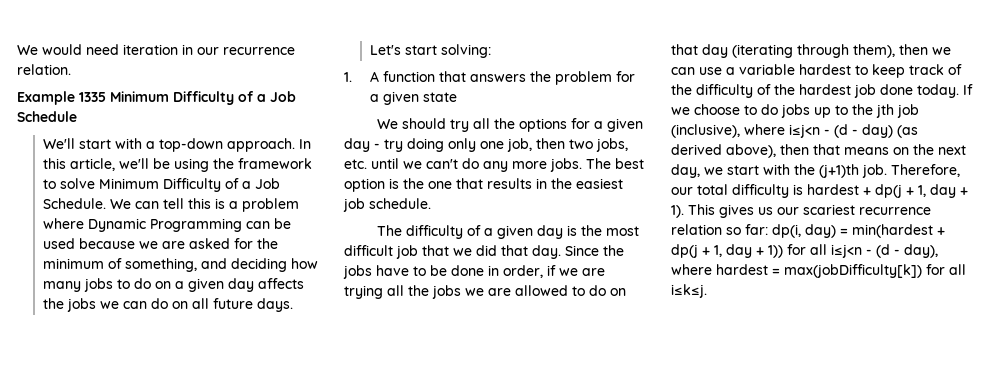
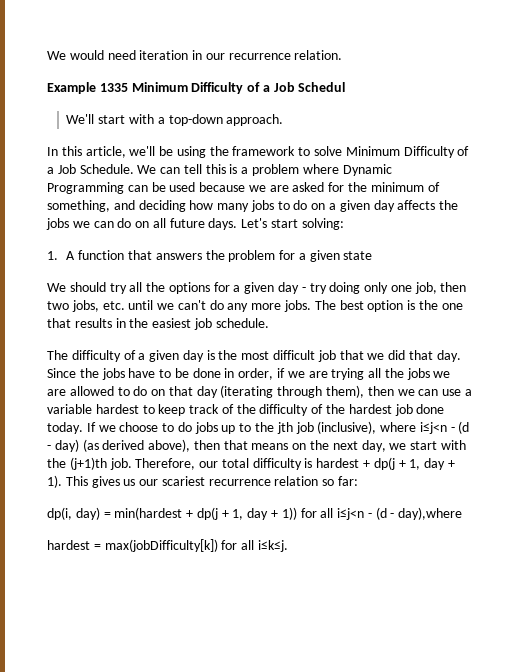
- Example 1335 Minimum Difficulty of a Job Schedule
+ Example 1335 Minimum Difficulty of a Job Schedul
- We'll start with a top-down approach. In this article, we'll be using the framework to solve Minimum Difficulty of a Job Schedule.
+ We'll start with a top-down approach.
+ In this article, we'll be using the framework to solve Minimum Difficulty of a Job Schedule.
- This gives us our scariest recurrence relation so far: dp(i, day) = min(hardest + dp(j + 1, day + 1)) for all i≤j<n - (d - day), where hardest = max(jobDifficulty[k]) for all i≤k≤j.
+ This gives us our scariest recurrence relation so far:
+ dp(i, day) = min(hardest + dp(j + 1, day + 1)) for all i≤j<n - (d - day),where
+ hardest = max(jobDifficulty[k]) for all i≤k≤j.

